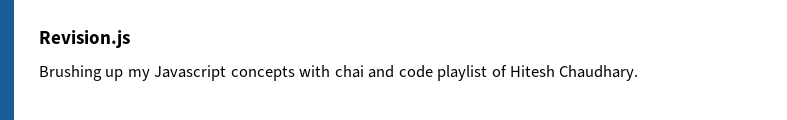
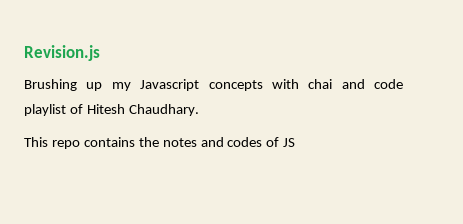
+ This repo contains the notes and codes of JS

